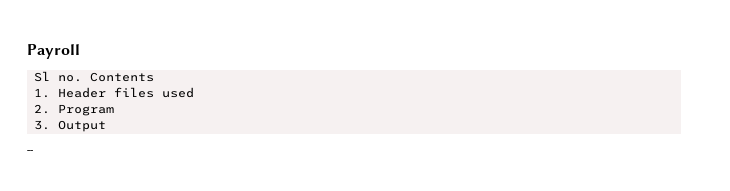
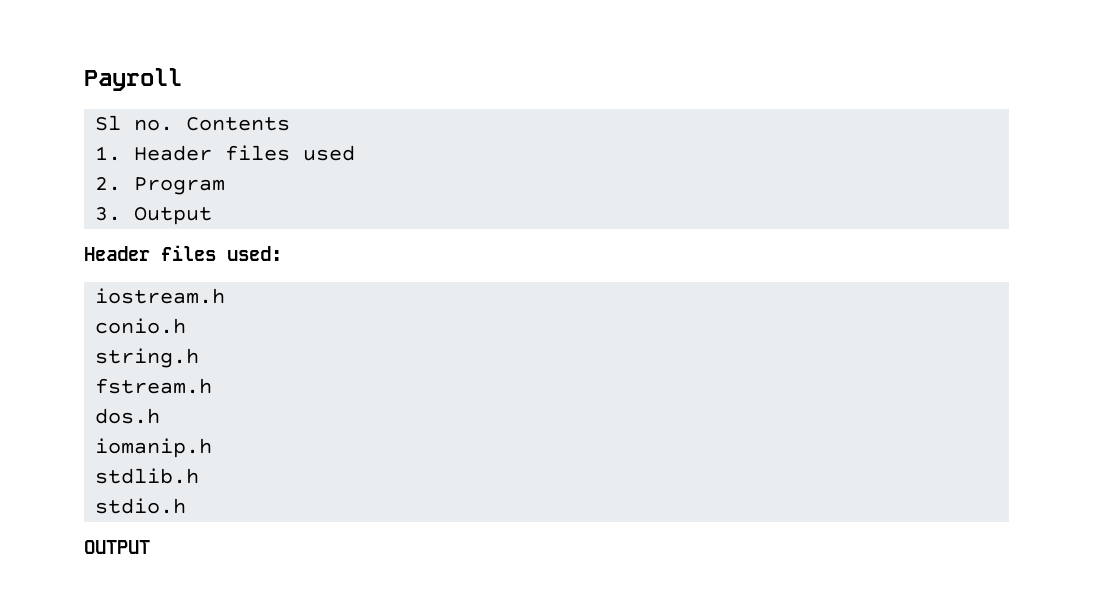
- --
+ Header files used:
+ iostream.h
+ conio.h
+ string.h
+ fstream.h
+ dos.h
+ iomanip.h
+ stdlib.h
+ stdio.h
+ OUTPUT

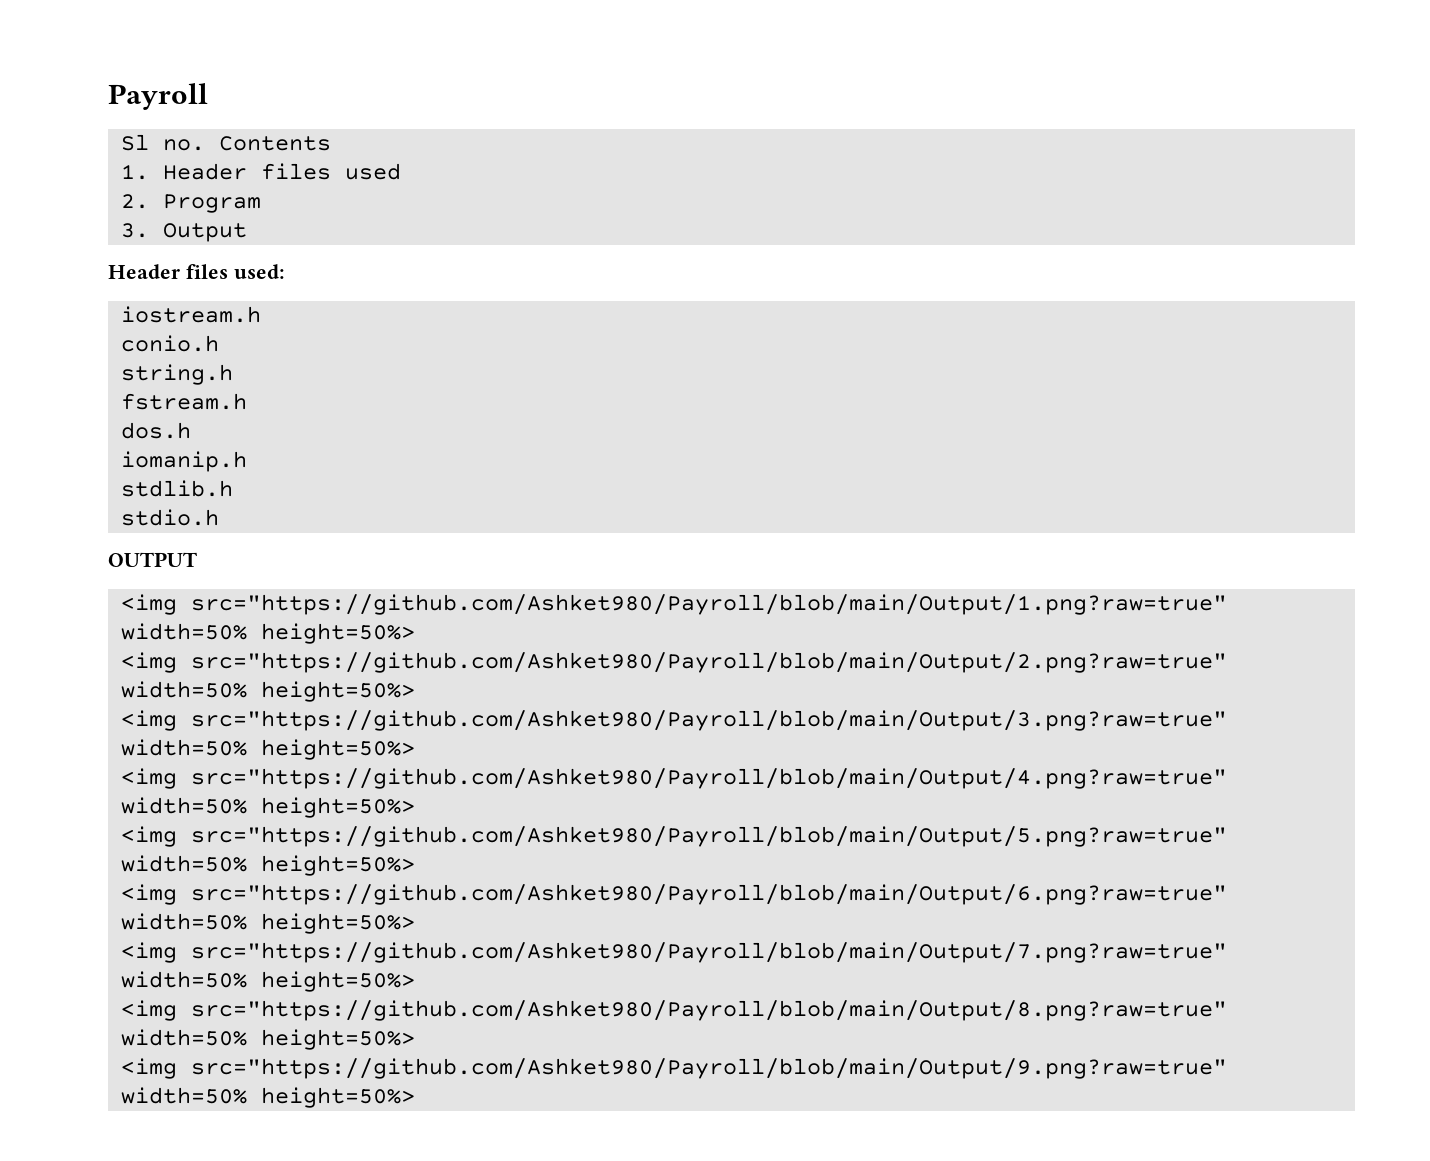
+ <img src="https://github.com/Ashket980/Payroll/blob/main/Output/1.png?raw=true" width=50% height=50%>
+ <img src="https://github.com/Ashket980/Payroll/blob/main/Output/2.png?raw=true" width=50% height=50%>
+ <img src="https://github.com/Ashket980/Payroll/blob/main/Output/3.png?raw=true" width=50% height=50%>
+ <img src="https://github.com/Ashket980/Payroll/blob/main/Output/4.png?raw=true" width=50% height=50%>
+ <img src="https://github.com/Ashket980/Payroll/blob/main/Output/5.png?raw=true" width=50% height=50%>
+ <img src="https://github.com/Ashket980/Payroll/blob/main/Output/6.png?raw=true" width=50% height=50%>
+ <img src="https://github.com/Ashket980/Payroll/blob/main/Output/7.png?raw=true" width=50% height=50%>
+ <img src="https://github.com/Ashket980/Payroll/blob/main/Output/8.png?raw=true" width=50% height=50%>
+ <img src="https://github.com/Ashket980/Payroll/blob/main/Output/9.png?raw=true" width=50% height=50%>

